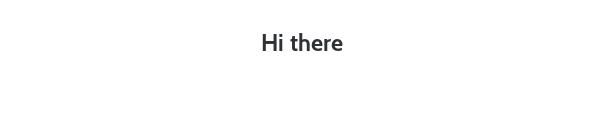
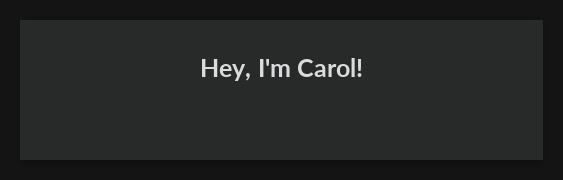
- Hi there
+ Hey, I'm Carol!

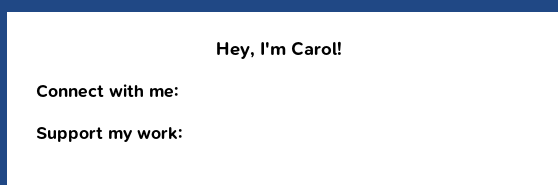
+ Connect with me:
+ Support my work:

